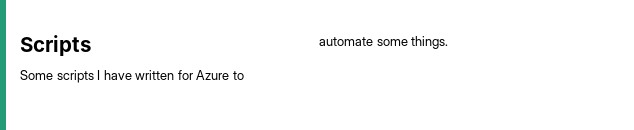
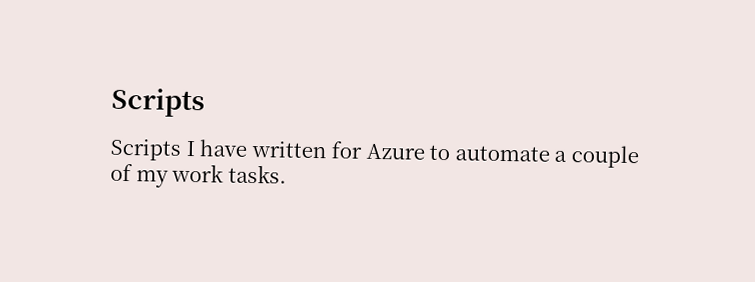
- Some scripts I have written for Azure to automate some things.
+ Scripts I have written for Azure to automate a couple of my work tasks.

